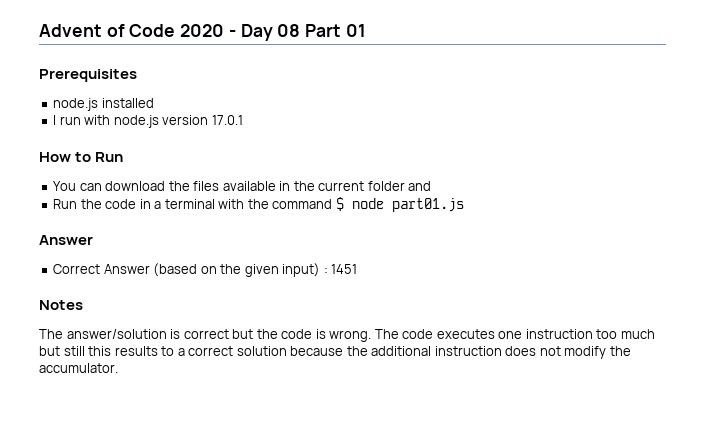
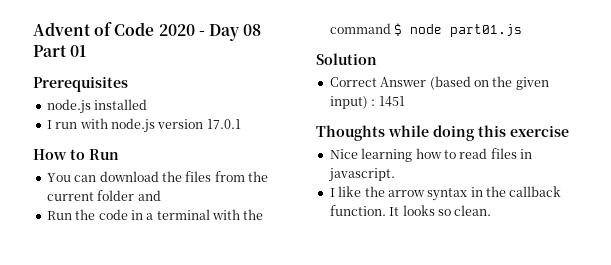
- You can download the files available in the current folder and
+ You can download the files from the current folder and
  Run the code in a terminal with the command $ node part01.js
- Answer
+ Solution
- Notes
- The answer/solution is correct but the code is wrong. The code executes one instruction too much but still this results to a correct solution because the additional instruction does not modify the accumulator.
+ Thoughts while doing this exercise
+ Nice learning how to read files in javascript.
+ I like the arrow syntax in the callback function. It looks so clean.

